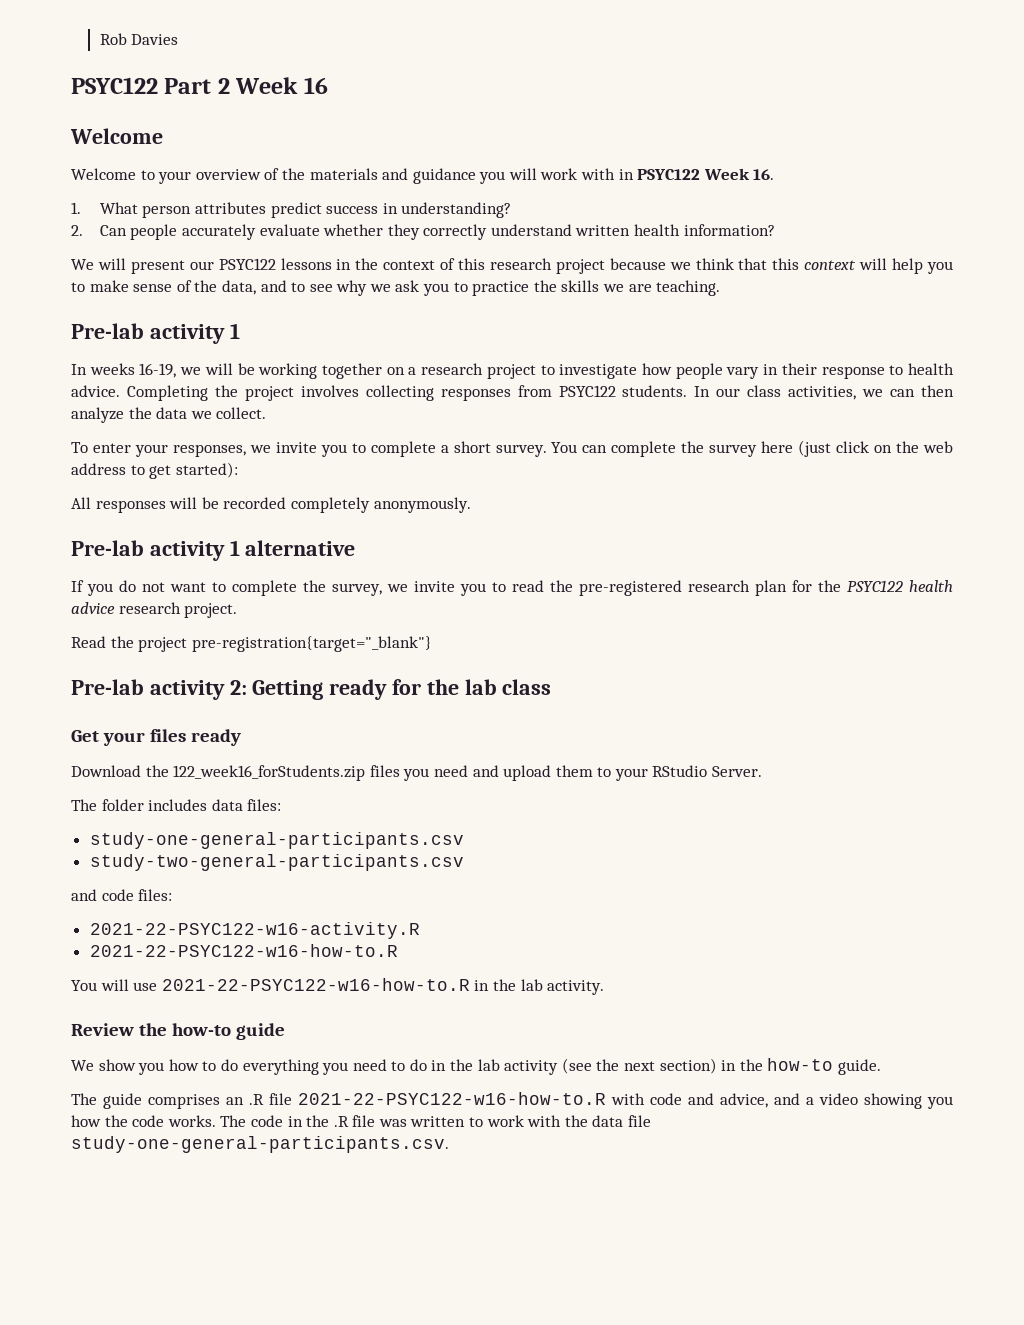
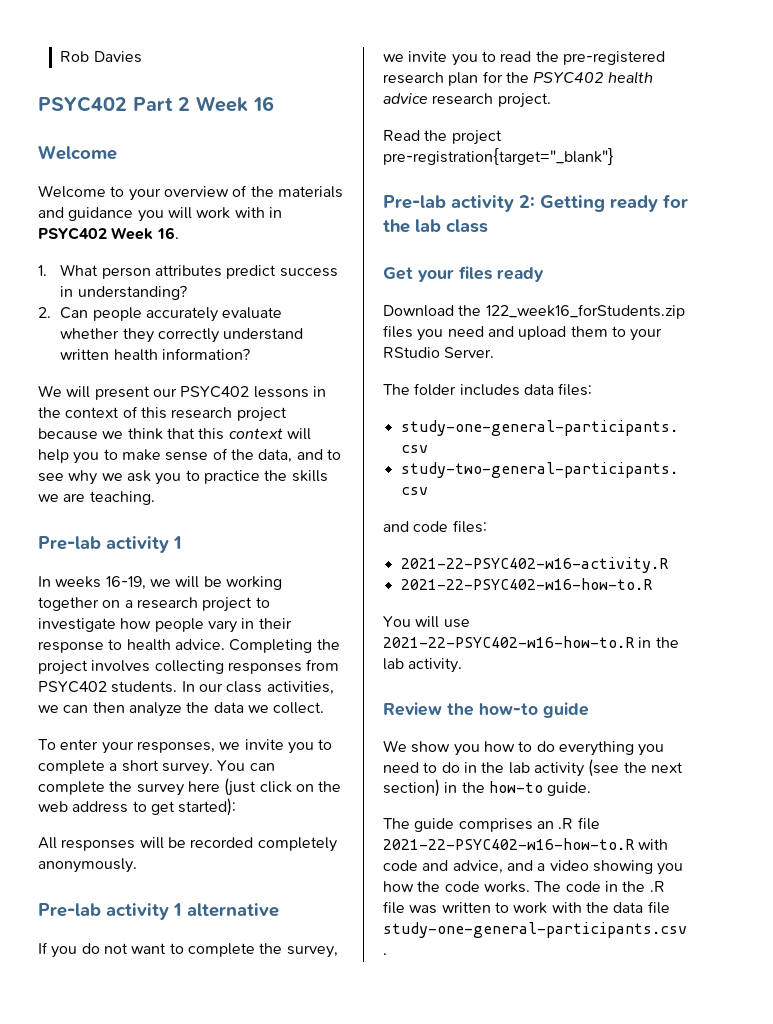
- PSYC122 Part 2 Week 16
+ PSYC402 Part 2 Week 16
- Welcome to your overview of the materials and guidance you will work with in PSYC122 Week 16.
+ Welcome to your overview of the materials and guidance you will work with in PSYC402 Week 16.
- We will present our PSYC122 lessons in the context of this research project because we think that this context will help you to make sense of the data, and to see why we ask you to practice the skills we are teaching.
+ We will present our PSYC402 lessons in the context of this research project because we think that this context will help you to make sense of the data, and to see why we ask you to practice the skills we are teaching.
- Completing the project involves collecting responses from PSYC122 students.
+ Completing the project involves collecting responses from PSYC402 students.
- If you do not want to complete the survey, we invite you to read the pre-registered research plan for the PSYC122 health advice research project.
+ If you do not want to complete the survey, we invite you to read the pre-registered research plan for the PSYC402 health advice research project.
- 2021-22-PSYC122-w16-activity.R
- 2021-22-PSYC122-w16-how-to.R
+ 2021-22-PSYC402-w16-activity.R
+ 2021-22-PSYC402-w16-how-to.R
- You will use 2021-22-PSYC122-w16-how-to.R in the lab activity.
+ You will use 2021-22-PSYC402-w16-how-to.R in the lab activity.
- The guide comprises an .R file 2021-22-PSYC122-w16-how-to.R with code and advice, and a video showing you how the code works.
+ The guide comprises an .R file 2021-22-PSYC402-w16-how-to.R with code and advice, and a video showing you how the code works.

